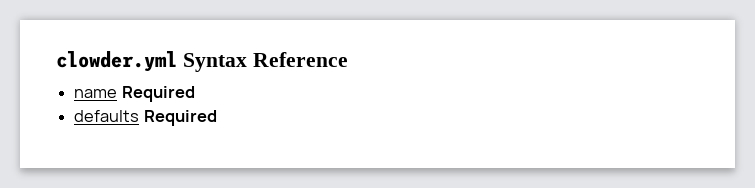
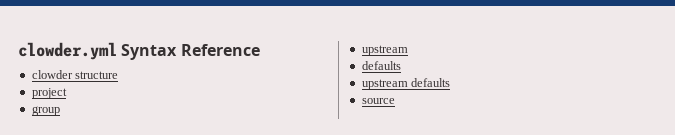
- name Required
- defaults Required
+ clowder structure
+ project
+ group
+ upstream
+ defaults
+ upstream defaults
+ source

